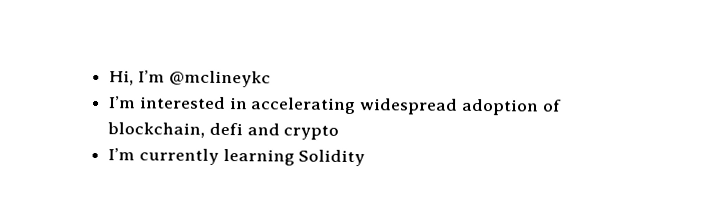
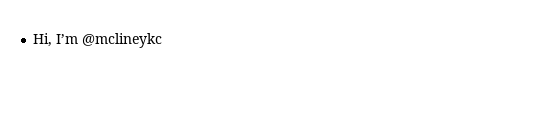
- I’m interested in accelerating widespread adoption of blockchain, defi and crypto
- I’m currently learning Solidity

